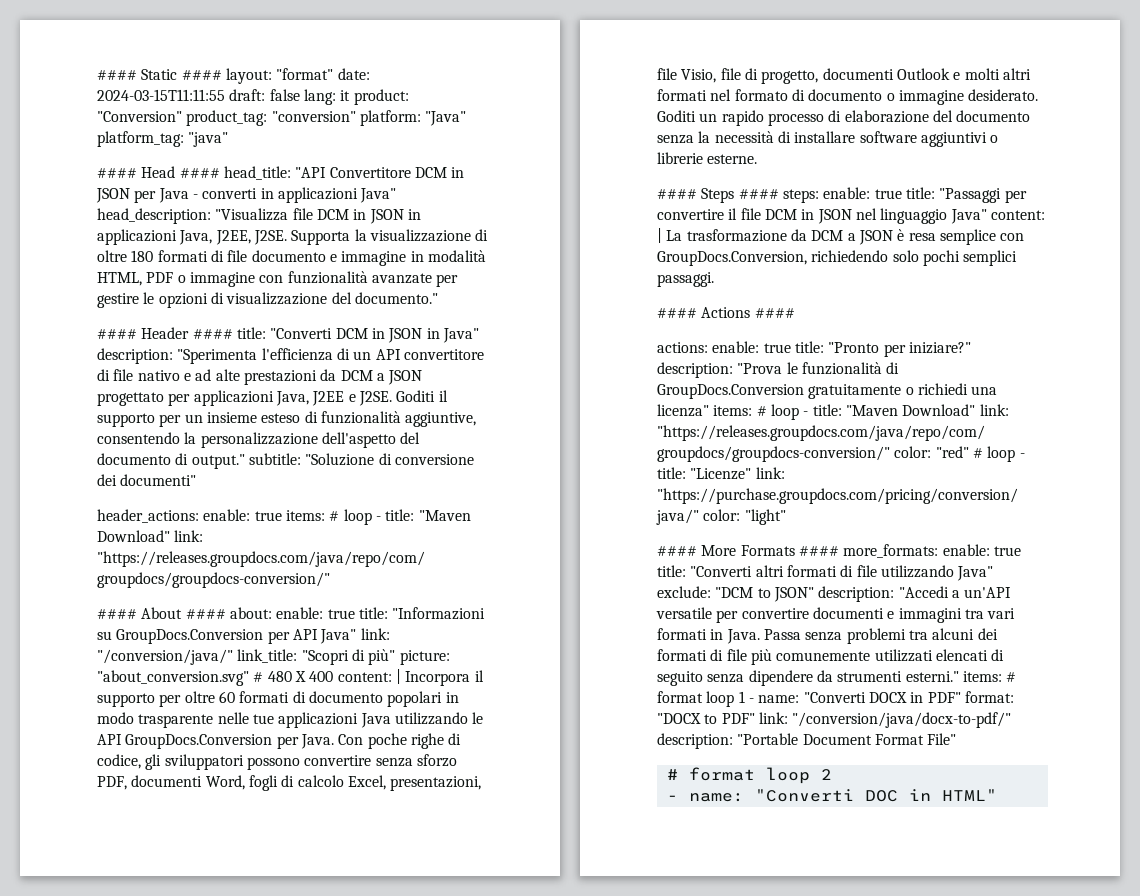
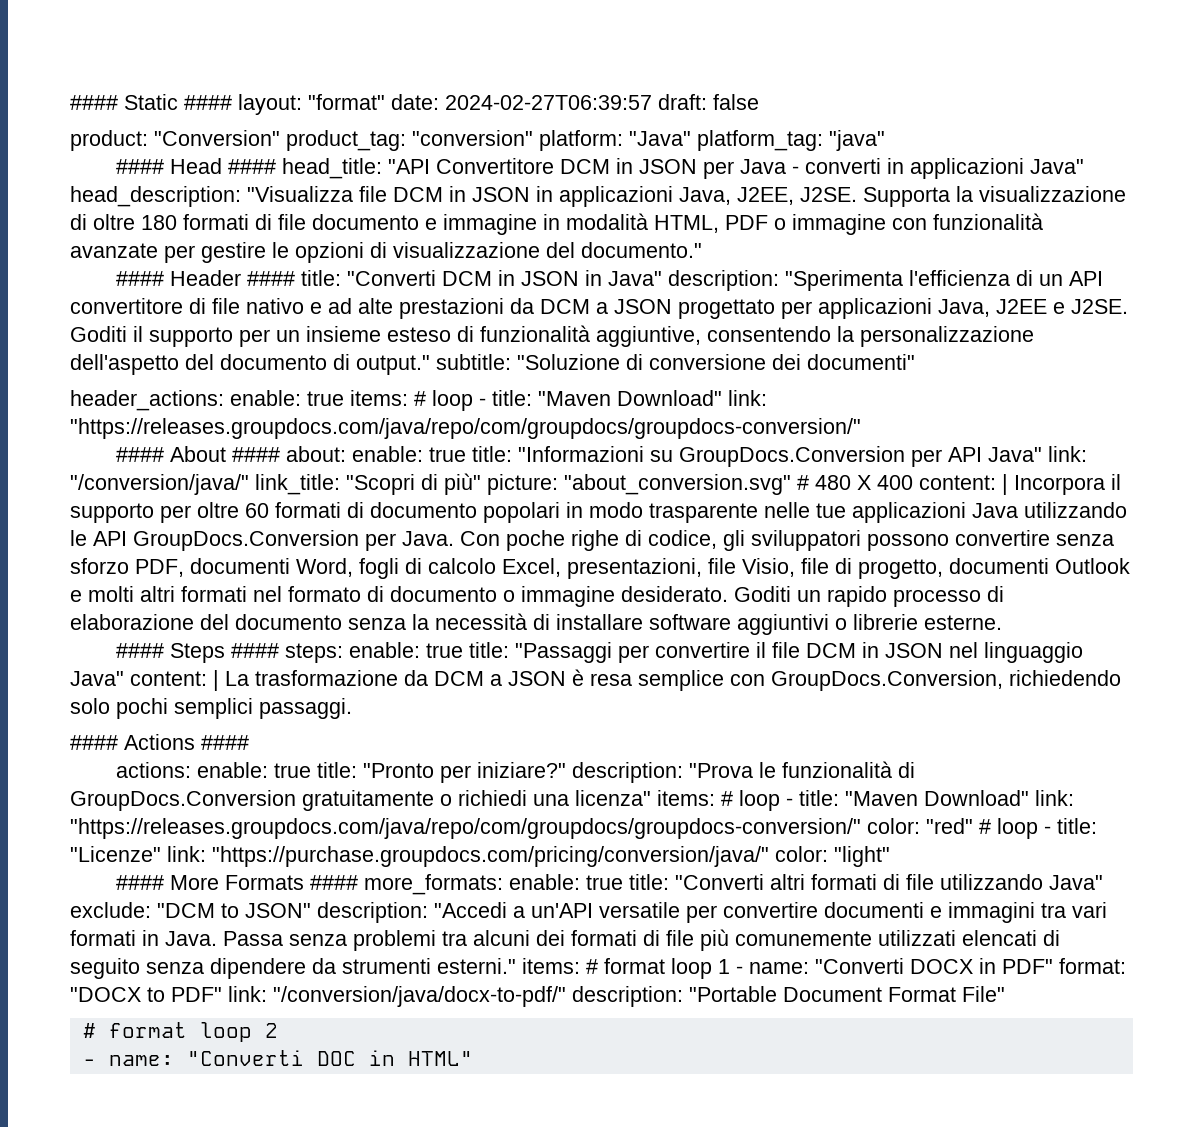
- #### Static #### layout: "format" date: 2024-03-15T11:11:55 draft: false lang: it product: "Conversion" product_tag: "conversion" platform: "Java" platform_tag: "java"
+ #### Static #### layout: "format" date: 2024-02-27T06:39:57 draft: false
+ product: "Conversion" product_tag: "conversion" platform: "Java" platform_tag: "java"

